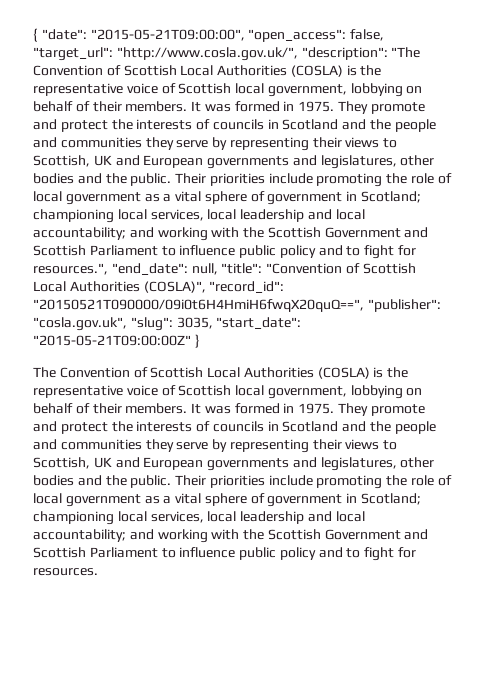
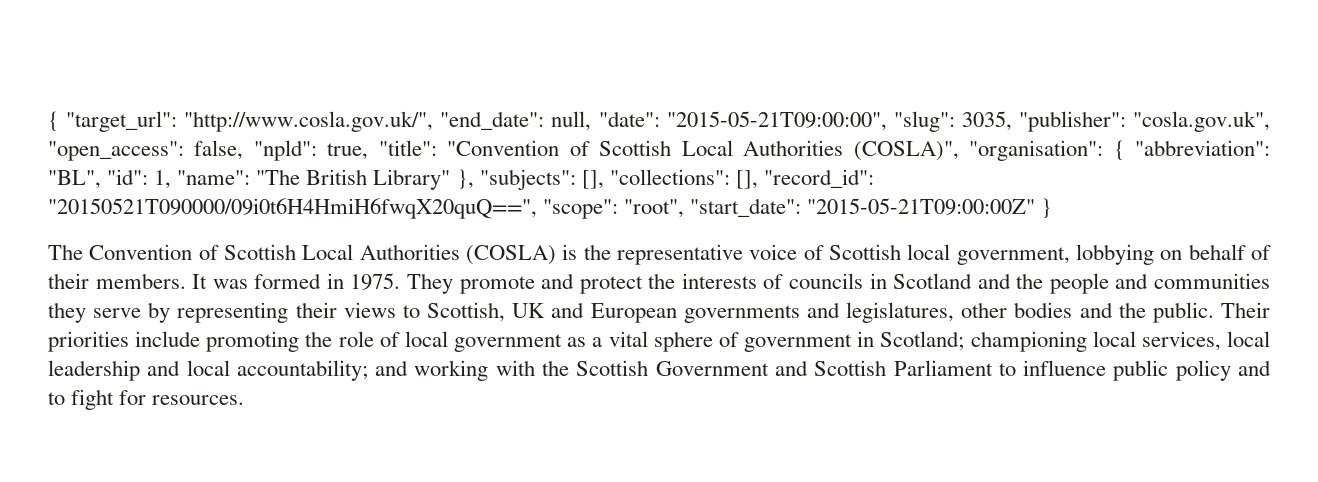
- { "date": "2015-05-21T09:00:00", "open_access": false, "target_url": "http://www.cosla.gov.uk/", "description": "The Convention of Scottish Local Authorities (COSLA) is the representative voice of Scottish local government, lobbying on behalf of their members. It was formed in 1975. They promote and protect the interests of councils in Scotland and the people and communities they serve by representing their views to Scottish, UK and European governments and legislatures, other bodies and the public. Their priorities include promoting the role of local government as a vital sphere of government in Scotland; championing local services, local leadership and local accountability; and working with the Scottish Government and Scottish Parliament to influence public policy and to fight for resources.", "end_date": null, "title": "Convention of Scottish Local Authorities (COSLA)", "record_id": "20150521T090000/09i0t6H4HmiH6fwqX20quQ==", "publisher": "cosla.gov.uk", "slug": 3035, "start_date": "2015-05-21T09:00:00Z" }
+ { "target_url": "http://www.cosla.gov.uk/", "end_date": null, "date": "2015-05-21T09:00:00", "slug": 3035, "publisher": "cosla.gov.uk", "open_access": false, "npld": true, "title": "Convention of Scottish Local Authorities (COSLA)", "organisation": { "abbreviation": "BL", "id": 1, "name": "The British Library" }, "subjects": [], "collections": [], "record_id": "20150521T090000/09i0t6H4HmiH6fwqX20quQ==", "scope": "root", "start_date": "2015-05-21T09:00:00Z" }

